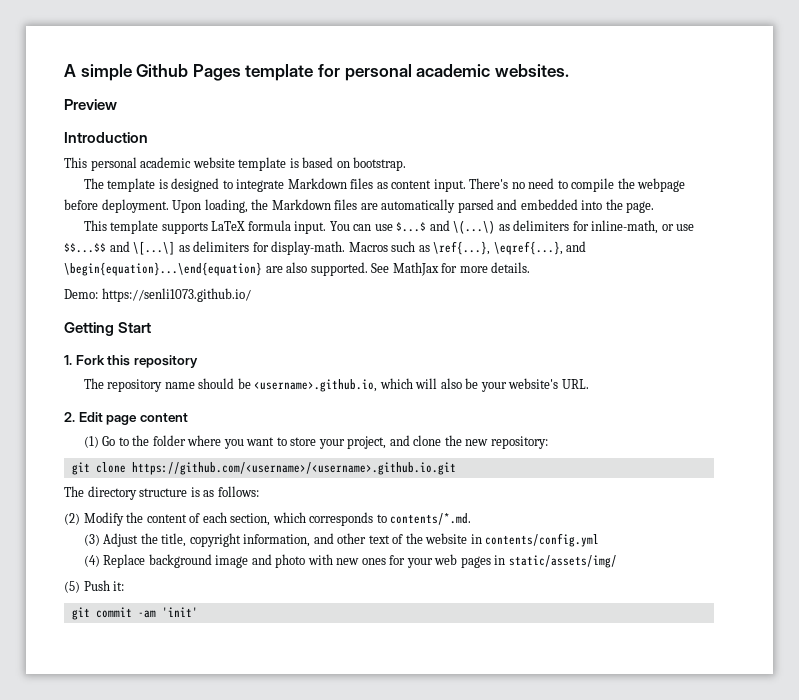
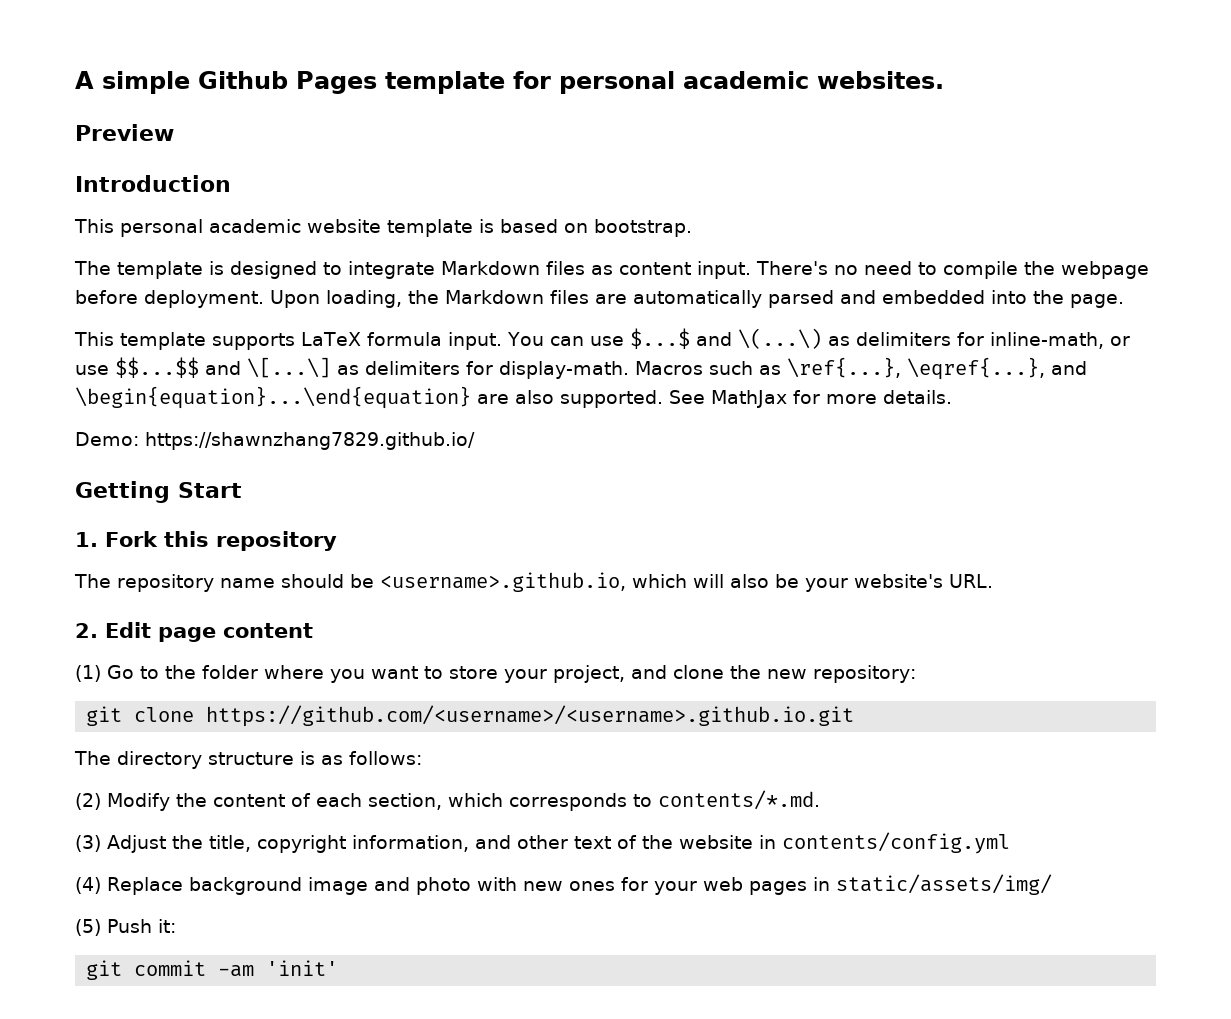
- Demo: https://senli1073.github.io/
+ Demo: https://shawnzhang7829.github.io/

